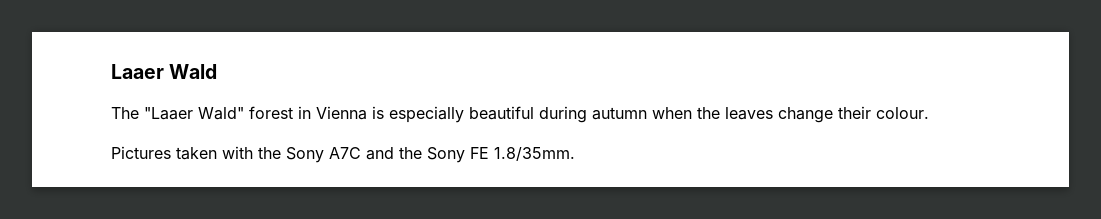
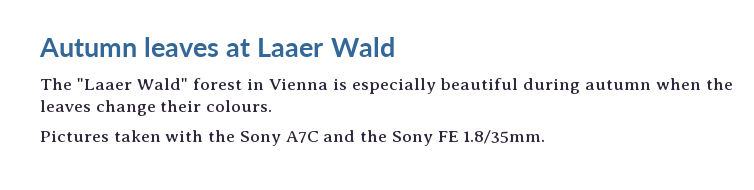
- Laaer Wald
+ Autumn leaves at Laaer Wald
- The "Laaer Wald" forest in Vienna is especially beautiful during autumn when the leaves change their colour.
+ The "Laaer Wald" forest in Vienna is especially beautiful during autumn when the leaves change their colours.

